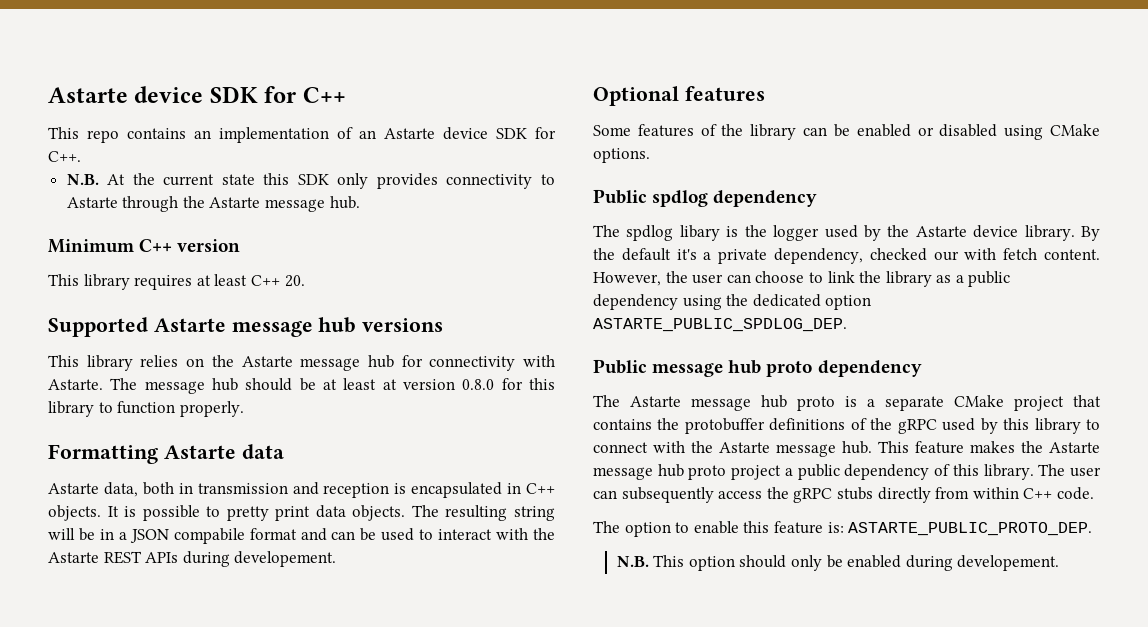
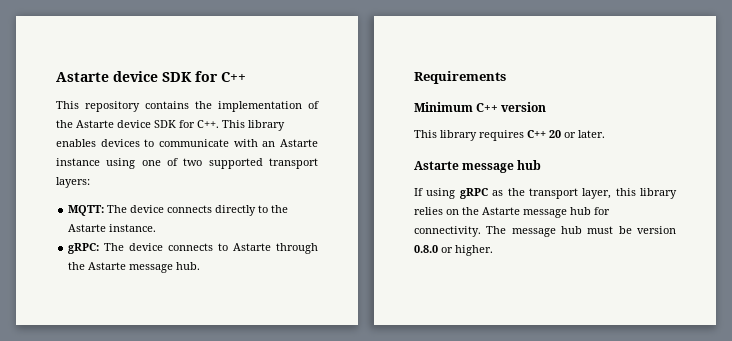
- This repo contains an implementation of an Astarte device SDK for C++.
- N.B. At the current state this SDK only provides connectivity to Astarte through the Astarte message hub.
+ This repository contains the implementation of the Astarte device SDK for C++. This library enables devices to communicate with an Astarte instance using one of two supported transport layers:
+ MQTT: The device connects directly to the Astarte instance.
+ gRPC: The device connects to Astarte through the Astarte message hub.
+ Requirements
- This library requires at least C++ 20.
- Supported Astarte message hub versions
- This library relies on the Astarte message hub for connectivity with Astarte. The message hub should be at least at version 0.8.0 for this library to function properly.
- Formatting Astarte data
- Astarte data, both in transmission and reception is encapsulated in C++ objects. It is possible to pretty print data objects. The resulting string will be in a JSON compabile format and can be used to interact with the Astarte REST APIs during developement.
- Optional features
- Some features of the library can be enabled or disabled using CMake options.
- Public spdlog dependency
- The spdlog libary is the logger used by the Astarte device library. By the default it's a private dependency, checked our with fetch content. However, the user can choose to link the library as a public dependency using the dedicated option ASTARTE_PUBLIC_SPDLOG_DEP.
- Public message hub proto dependency
- The Astarte message hub proto is a separate CMake project that contains the protobuffer definitions of the gRPC used by this library to connect with the Astarte message hub. This feature makes the Astarte message hub proto project a public dependency of this library. The user can subsequently access the gRPC stubs directly from within C++ code.
- The option to enable this feature is: ASTARTE_PUBLIC_PROTO_DEP.
- N.B. This option should only be enabled during developement.
+ This library requires C++ 20 or later.
+ Astarte message hub
+ If using gRPC as the transport layer, this library relies on the Astarte message hub for connectivity. The message hub must be version 0.8.0 or higher.

